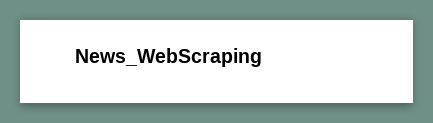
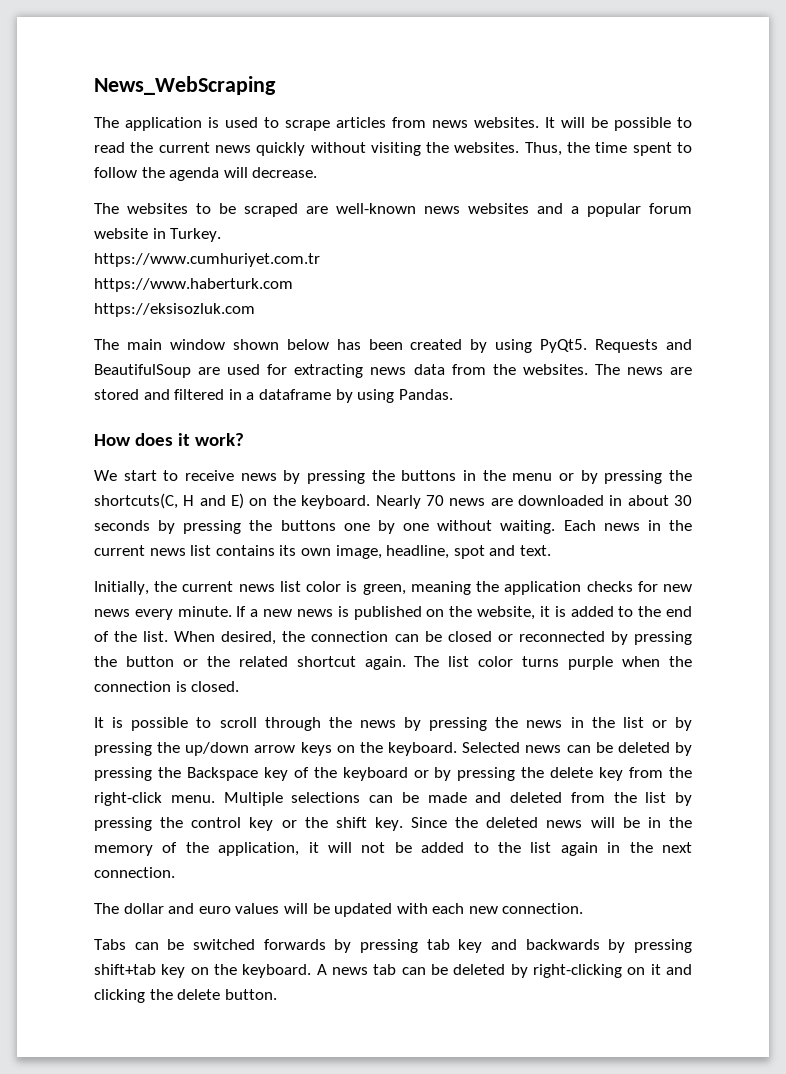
+ The application is used to scrape articles from news websites. It will be possible to read the current news quickly without visiting the websites. Thus, the time spent to follow the agenda will decrease.
+ The websites to be scraped are well-known news websites and a popular forum website in Turkey.
+ https://www.cumhuriyet.com.tr
+ https://www.haberturk.com
+ https://eksisozluk.com
+ The main window shown below has been created by using PyQt5. Requests and BeautifulSoup are used for extracting news data from the websites. The news are stored and filtered in a dataframe by using Pandas.
+ How does it work?
+ We start to receive news by pressing the buttons in the menu or by pressing the shortcuts(C, H and E) on the keyboard. Nearly 70 news are downloaded in about 30 seconds by pressing the buttons one by one without waiting. Each news in the current news list contains its own image, headline, spot and text.
+ Initially, the current news list color is green, meaning the application checks for new news every minute. If a new news is published on the website, it is added to the end of the list. When desired, the connection can be closed or reconnected by pressing the button or the related shortcut again. The list color turns purple when the connection is closed.
+ It is possible to scroll through the news by pressing the news in the list or by pressing the up/down arrow keys on the keyboard. Selected news can be deleted by pressing the Backspace key of the keyboard or by pressing the delete key from the right-click menu. Multiple selections can be made and deleted from the list by pressing the control key or the shift key. Since the deleted news will be in the memory of the application, it will not be added to the list again in the next connection.
+ The dollar and euro values will be updated with each new connection.
+ Tabs can be switched forwards by pressing tab key and backwards by pressing shift+tab key on the keyboard. A news tab can be deleted by right-clicking on it and clicking the delete button.

